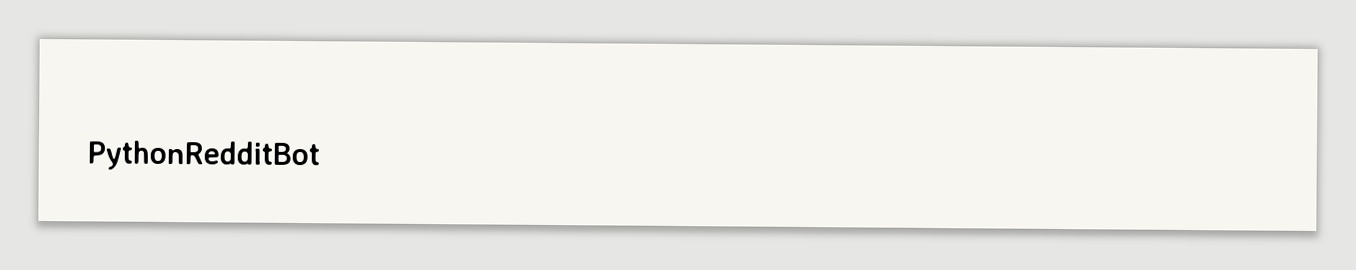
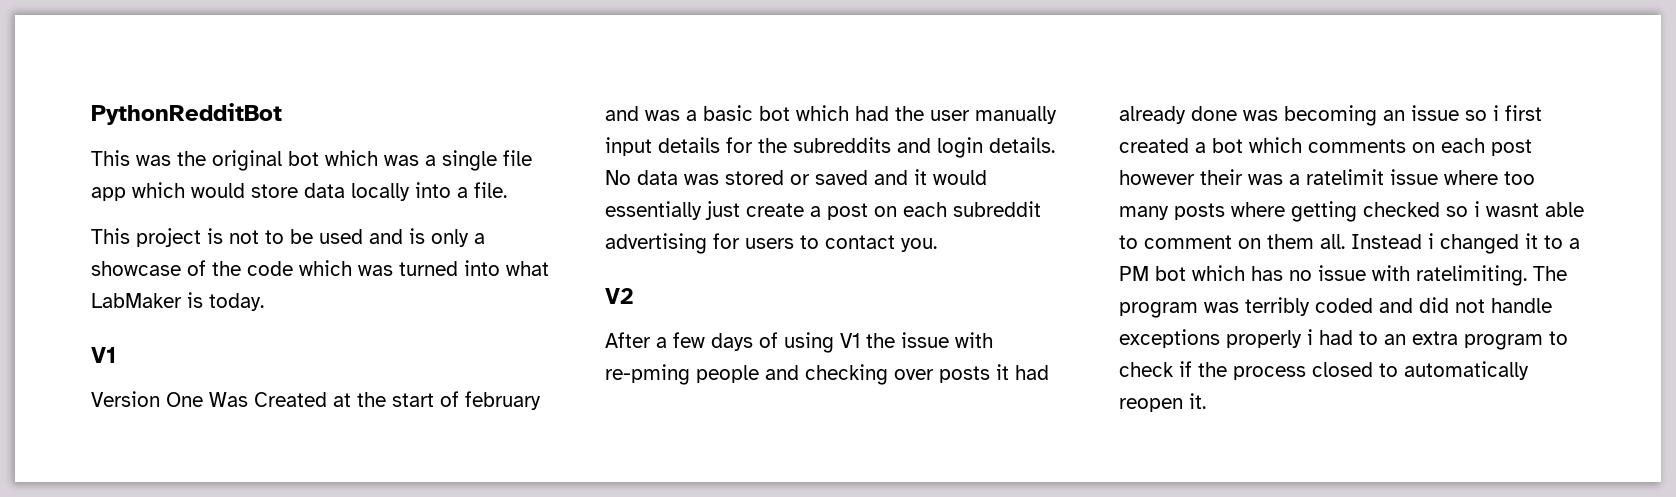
+ This was the original bot which was a single file app which would store data locally into a file.
+ This project is not to be used and is only a showcase of the code which was turned into what LabMaker is today.
+ V1
+ Version One Was Created at the start of february and was a basic bot which had the user manually input details for the subreddits and login details. No data was stored or saved and it would essentially just create a post on each subreddit advertising for users to contact you.
+ V2
+ After a few days of using V1 the issue with re-pming people and checking over posts it had already done was becoming an issue so i first created a bot which comments on each post however their was a ratelimit issue where too many posts where getting checked so i wasnt able to comment on them all. Instead i changed it to a PM bot which has no issue with ratelimiting. The program was terribly coded and did not handle exceptions properly i had to an extra program to check if the process closed to automatically reopen it.

